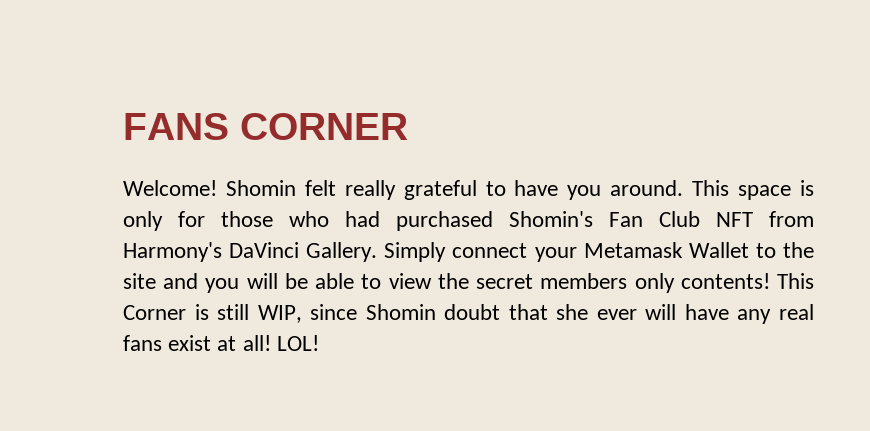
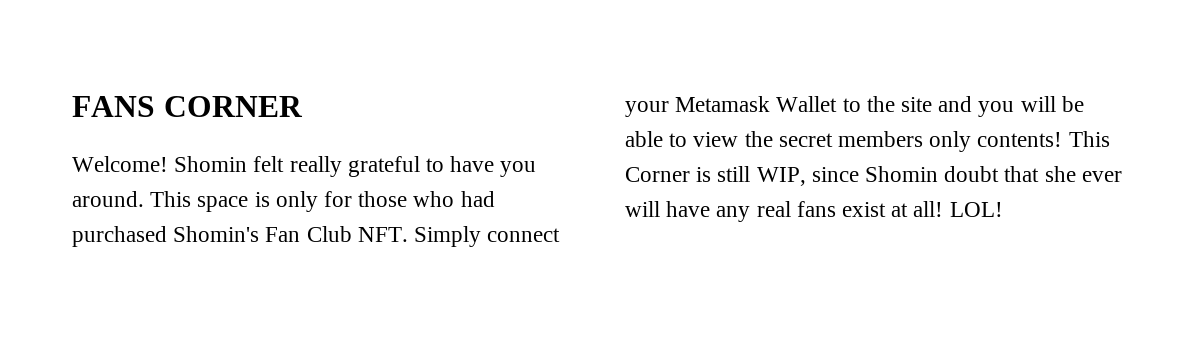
- This space is only for those who had purchased Shomin's Fan Club NFT from Harmony's DaVinci Gallery. Simply connect your Metamask Wallet to the site and you will be able to view the secret members only contents!
+ This space is only for those who had purchased Shomin's Fan Club NFT. Simply connect your Metamask Wallet to the site and you will be able to view the secret members only contents!

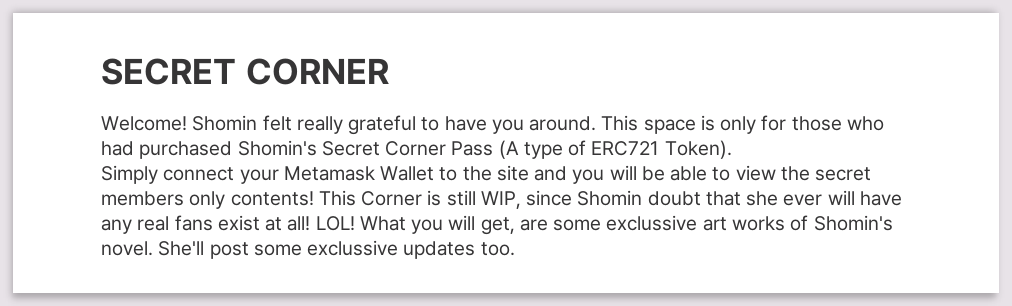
- FANS CORNER
+ SECRET CORNER
- This space is only for those who had purchased Shomin's Fan Club NFT. Simply connect your Metamask Wallet to the site and you will be able to view the secret members only contents!
+ This space is only for those who had purchased Shomin's Secret Corner Pass (A type of ERC721 Token).
+ Simply connect your Metamask Wallet to the site and you will be able to view the secret members only contents!
+ What you will get, are some exclussive art works of Shomin's novel. She'll post some exclussive updates too.

